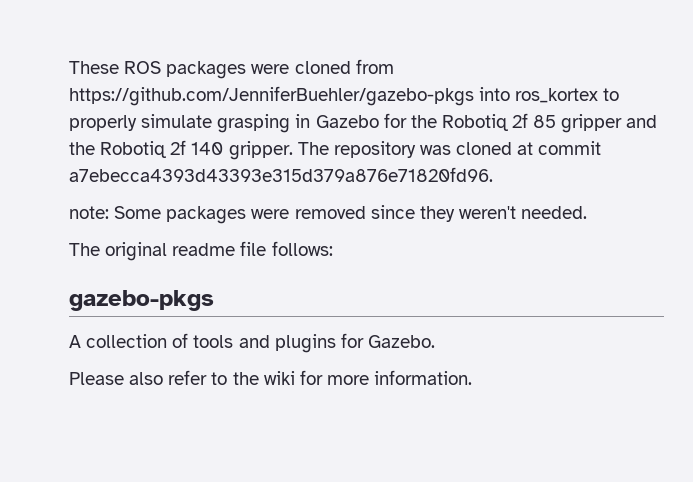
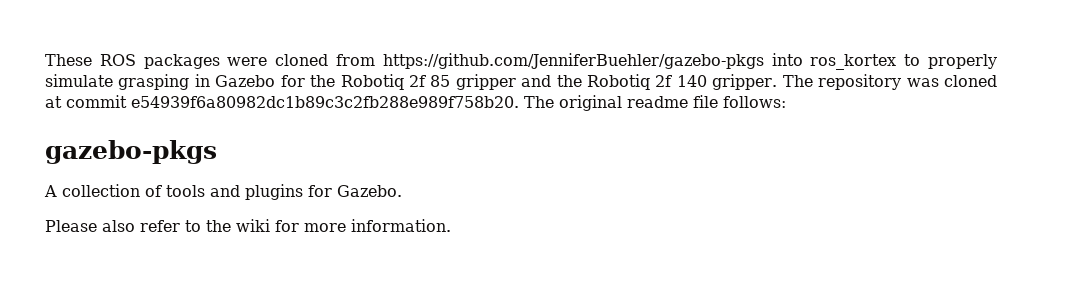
- The repository was cloned at commit a7ebecca4393d43393e315d379a876e71820fd96.
- note: Some packages were removed since they weren't needed.
- The original readme file follows:
+ The repository was cloned at commit e54939f6a80982dc1b89c3c2fb288e989f758b20. The original readme file follows:

